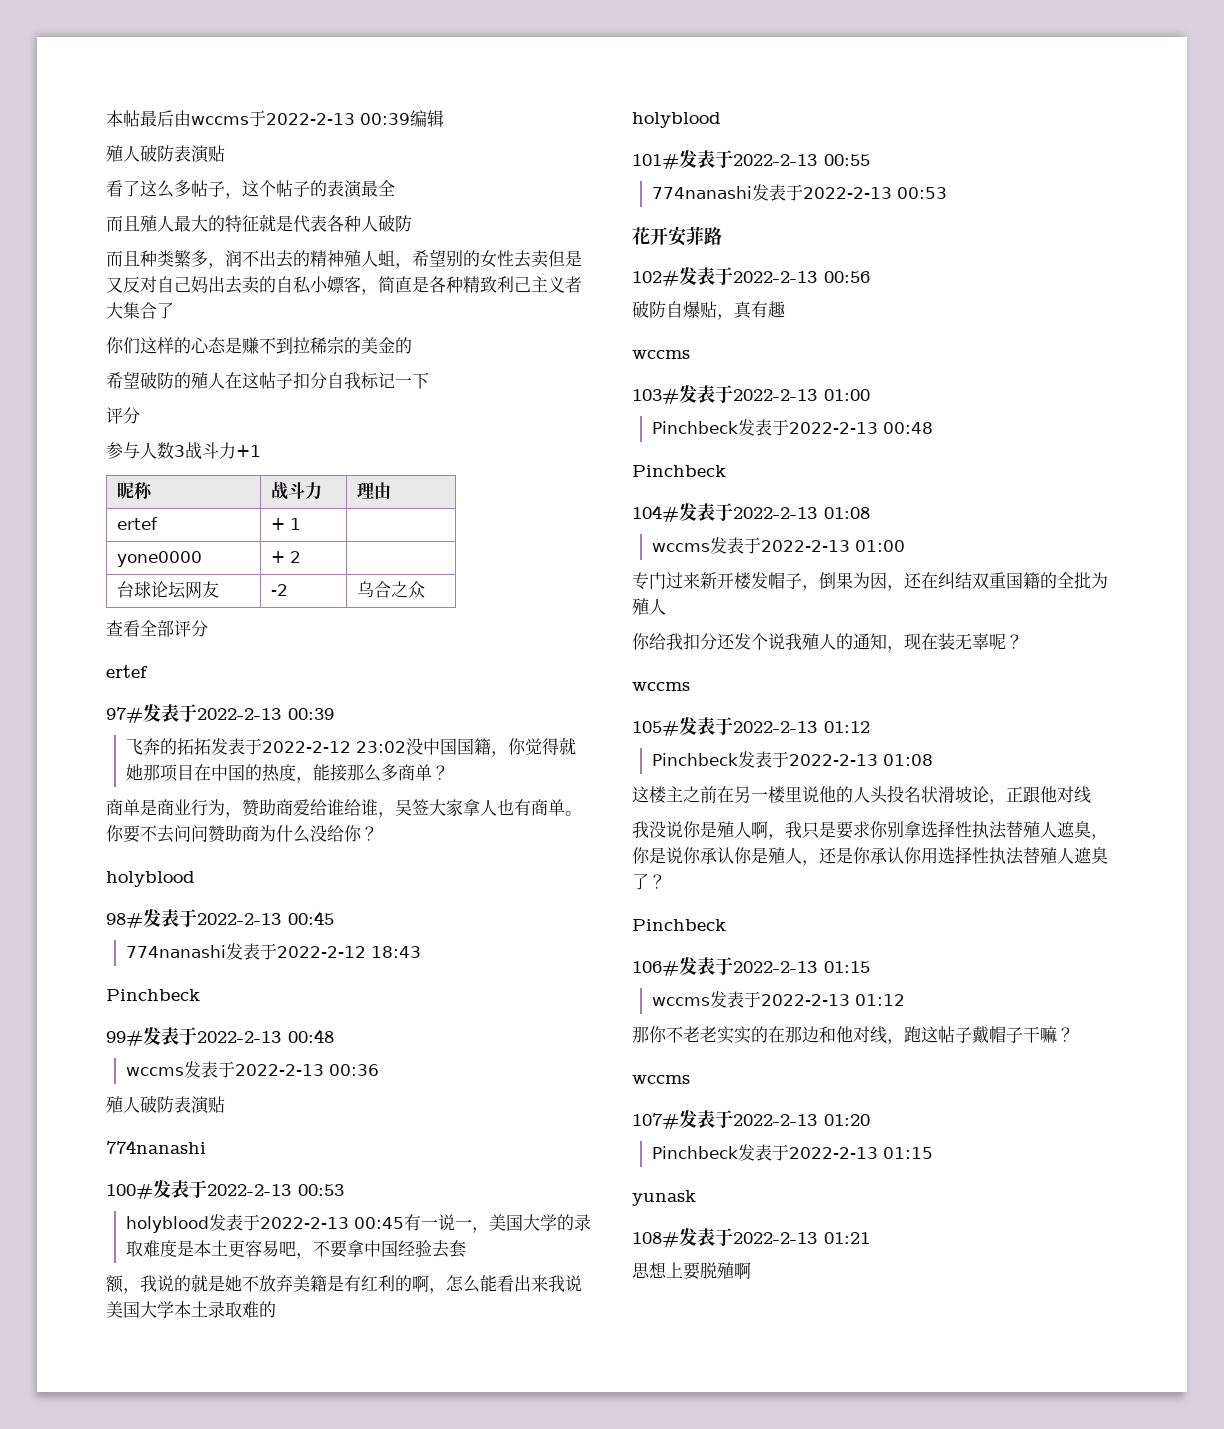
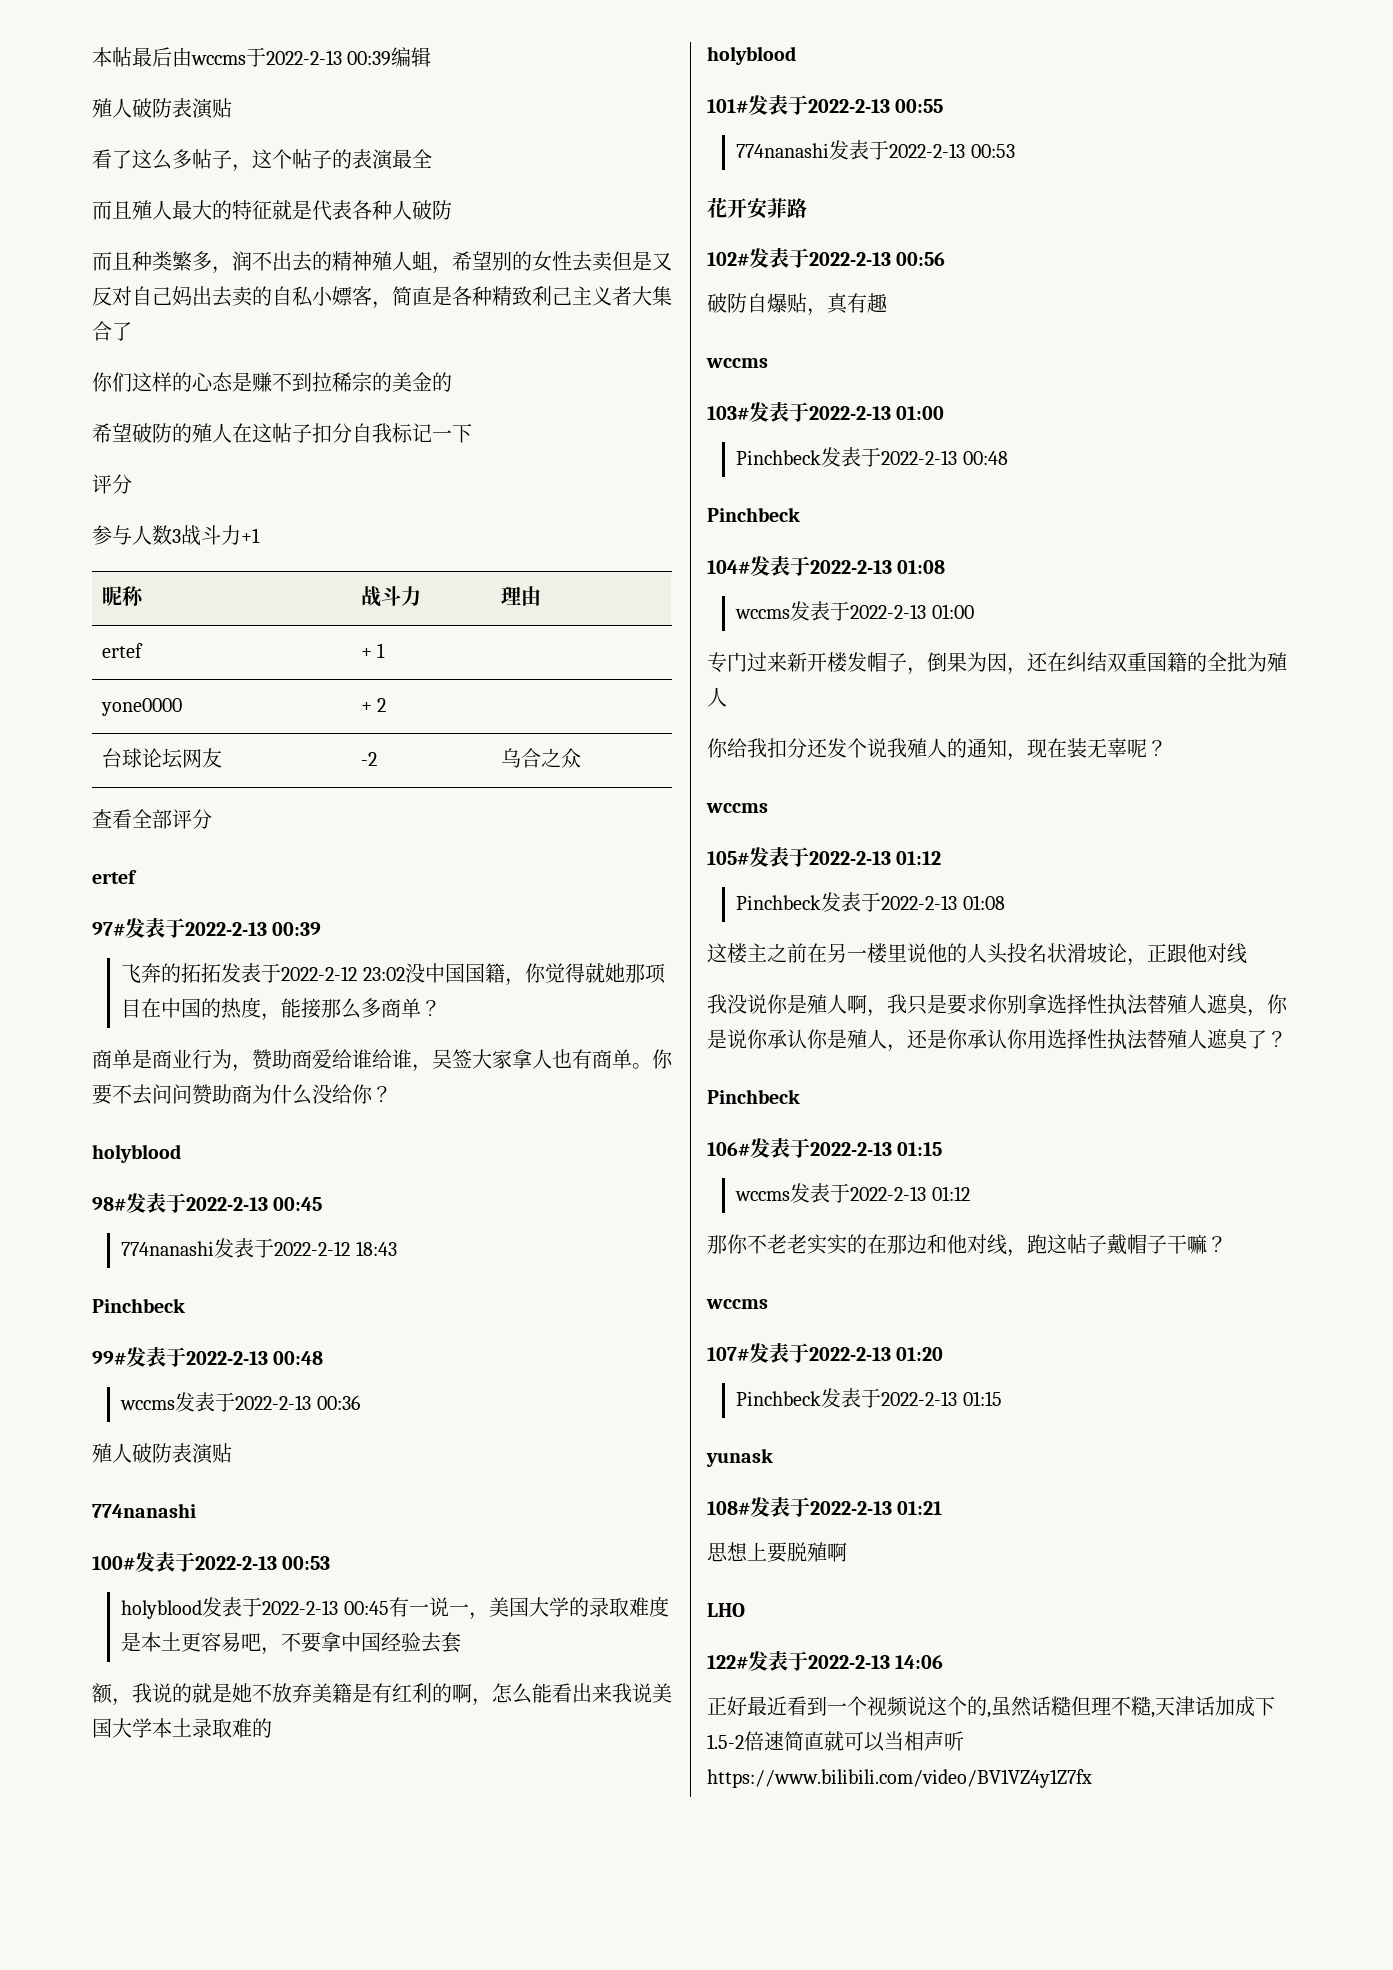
+ LHO
+ 122#发表于2022-2-13 14:06
+ 正好最近看到一个视频说这个的,虽然话糙但理不糙,天津话加成下1.5-2倍速简直就可以当相声听https://www.bilibili.com/video/BV1VZ4y1Z7fx

